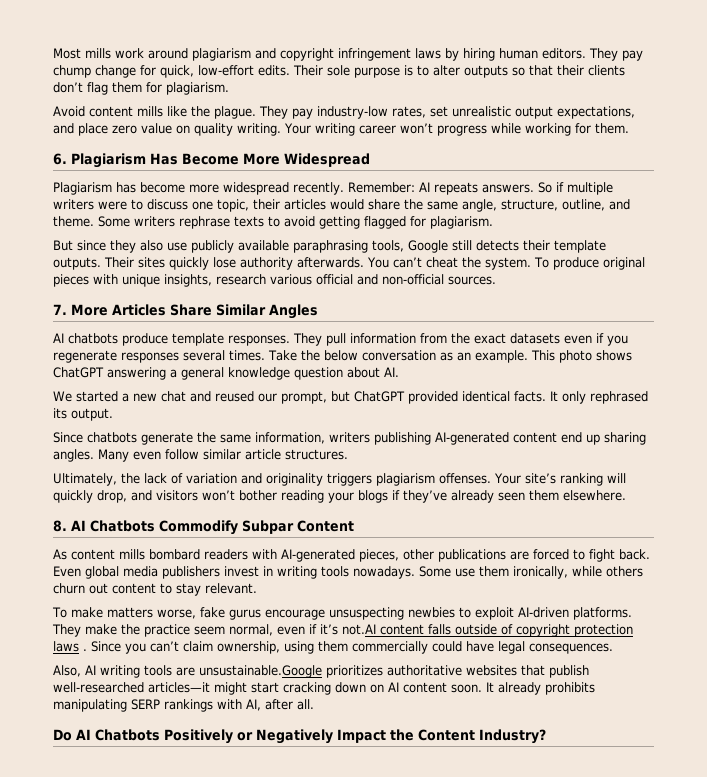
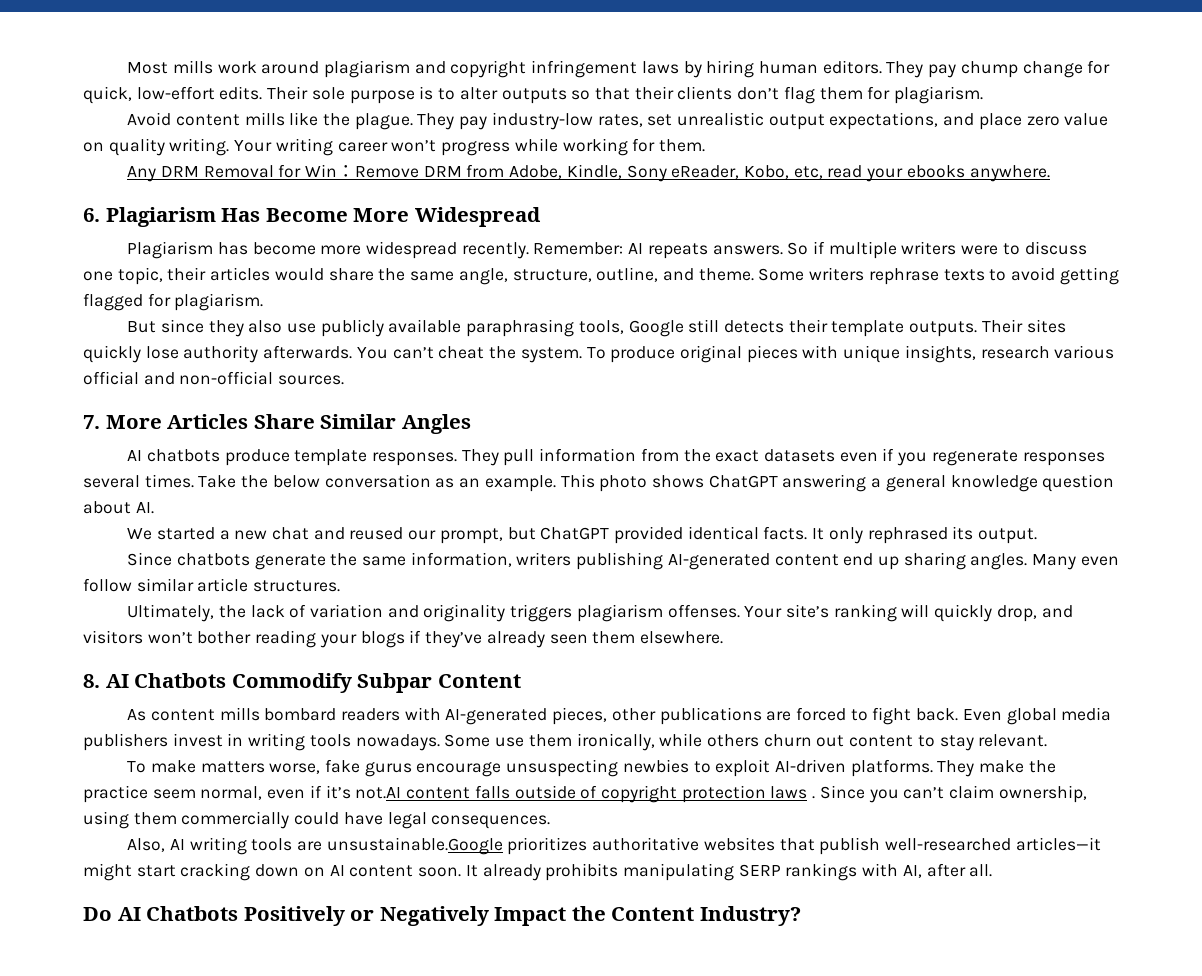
+ Any DRM Removal for Win：Remove DRM from Adobe, Kindle, Sony eReader, Kobo, etc, read your ebooks anywhere.

